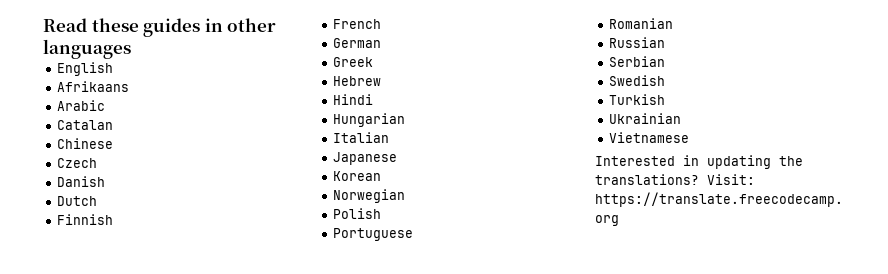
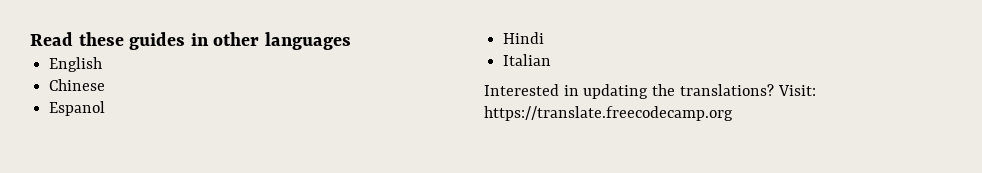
- Afrikaans
- Arabic
- Catalan
  Chinese
- Czech
- Danish
- Dutch
- Finnish
- French
- German
- Greek
- Hebrew
+ Espanol
- Hungarian
- Japanese
- Korean
- Norwegian
- Polish
- Portuguese
- Romanian
- Russian
- Serbian
- Swedish
- Turkish
- Ukrainian
- Vietnamese

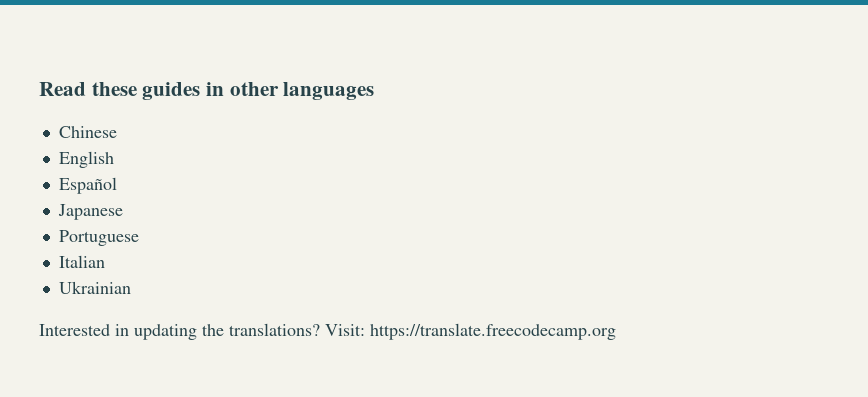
+ Chinese
- Chinese
- Espanol
- Hindi
+ Español
+ Japanese
+ Portuguese
+ Ukrainian

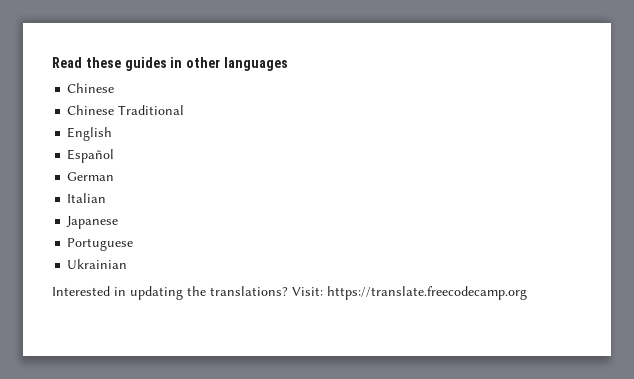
+ Chinese Traditional
+ German
+ Italian
- Italian

